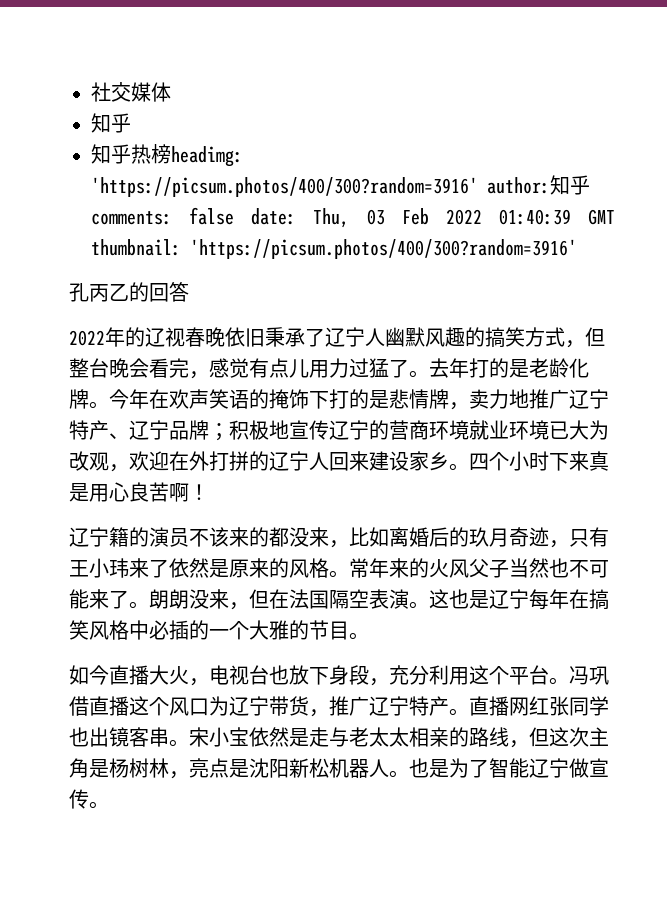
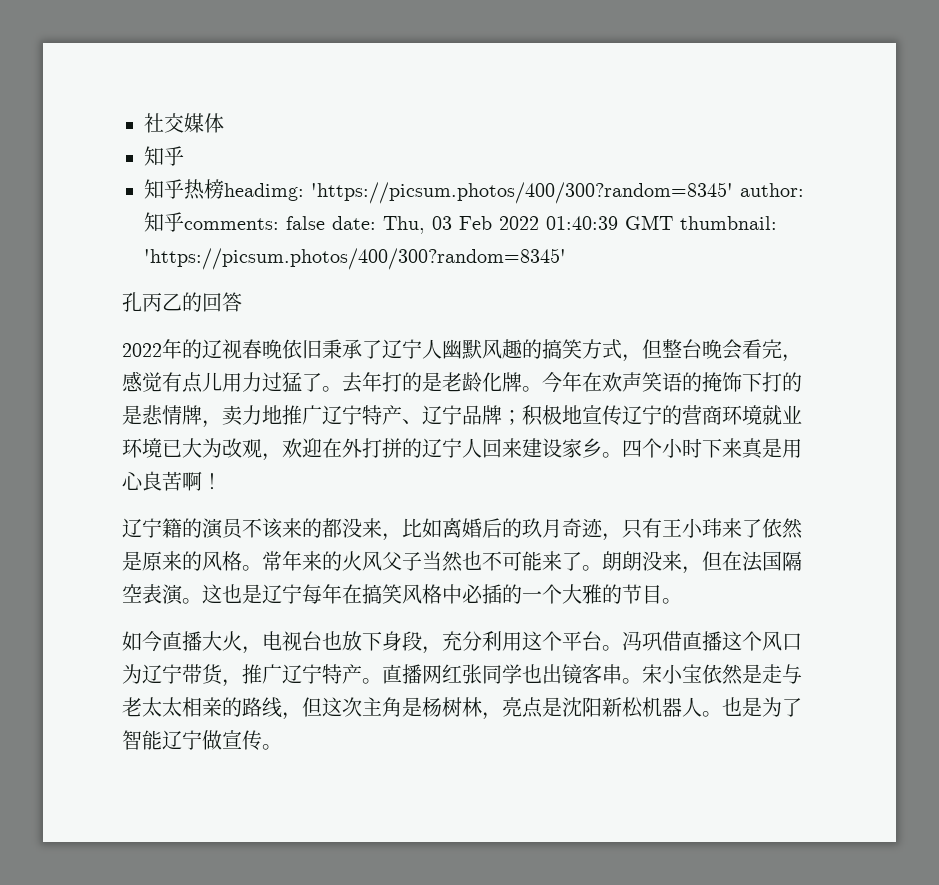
- 知乎热榜headimg: 'https://picsum.photos/400/300?random=3916' author:知乎comments: false date: Thu, 03 Feb 2022 01:40:39 GMT thumbnail: 'https://picsum.photos/400/300?random=3916'
+ 知乎热榜headimg: 'https://picsum.photos/400/300?random=8345' author:知乎comments: false date: Thu, 03 Feb 2022 01:40:39 GMT thumbnail: 'https://picsum.photos/400/300?random=8345'

